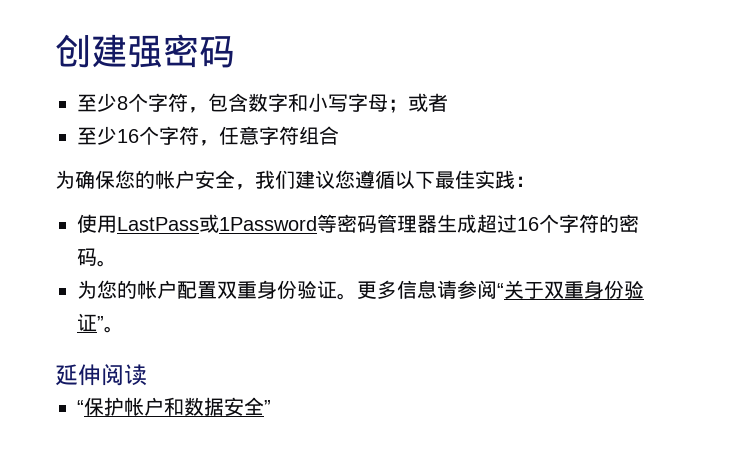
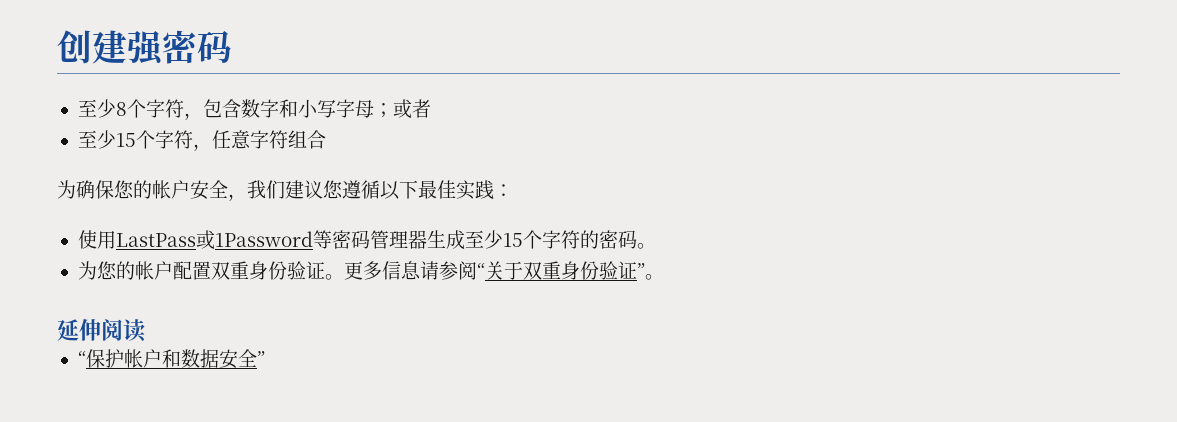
- 至少16个字符，任意字符组合
+ 至少15个字符，任意字符组合
- 使用LastPass或1Password等密码管理器生成超过16个字符的密码。
+ 使用LastPass或1Password等密码管理器生成至少15个字符的密码。

